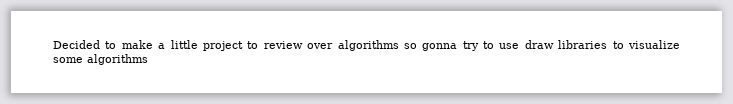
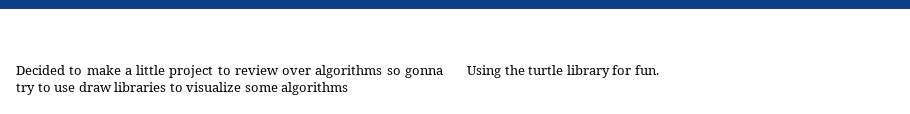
+ Using the turtle library for fun.

